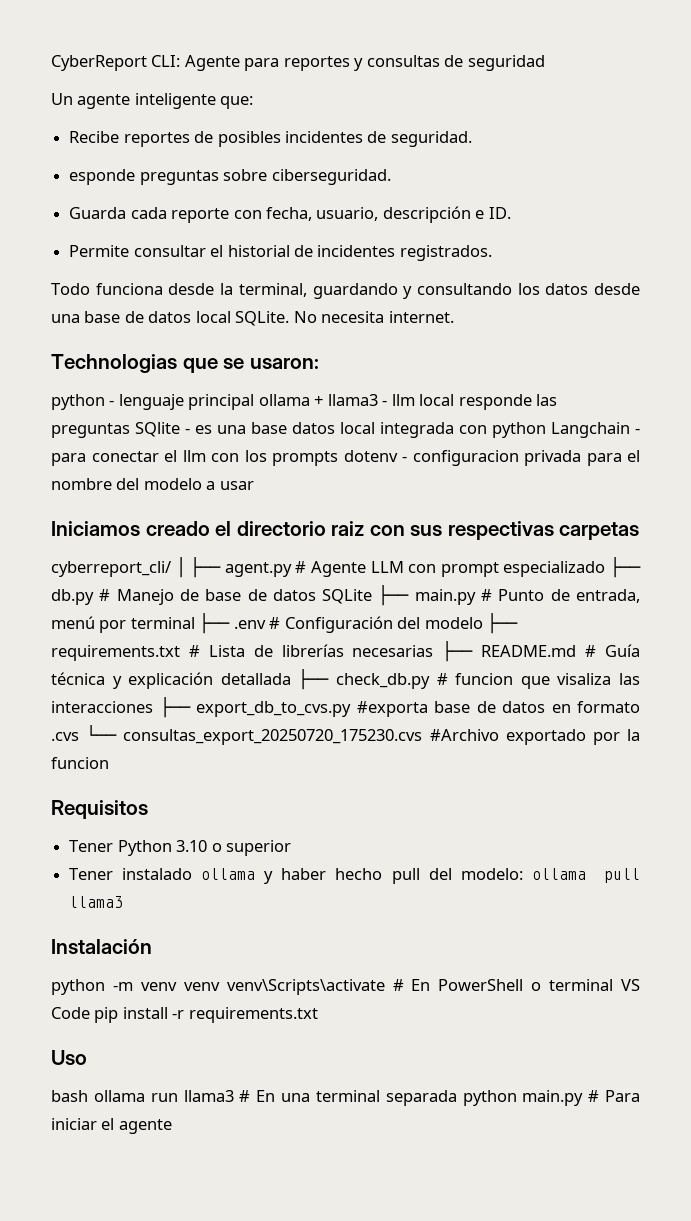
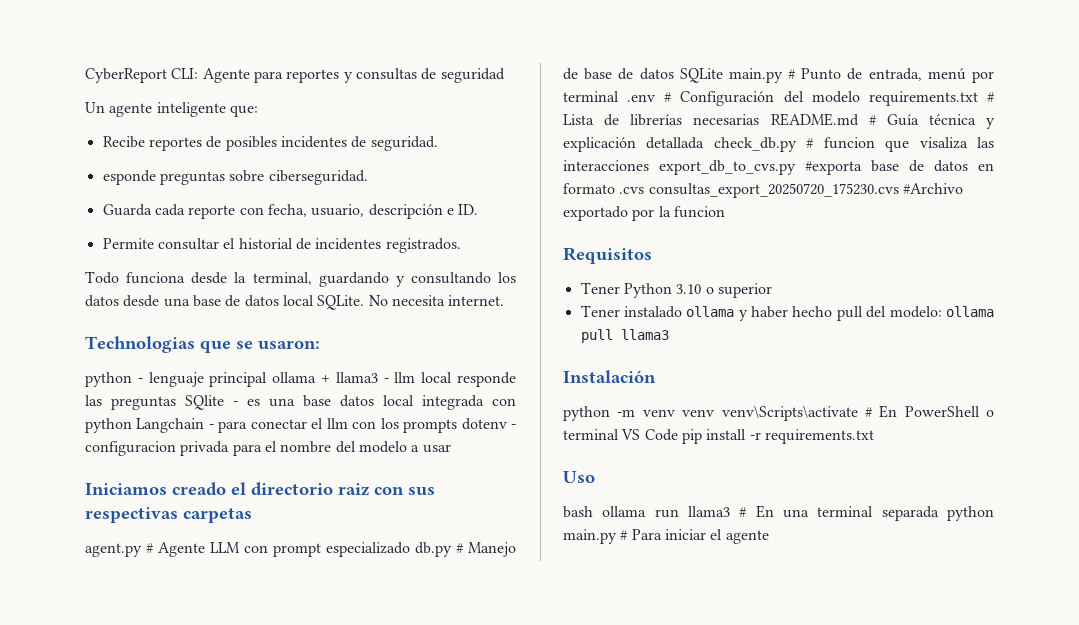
- cyberreport_cli/ │ ├── agent.py # Agente LLM con prompt especializado ├── db.py # Manejo de base de datos SQLite ├── main.py # Punto de entrada, menú por terminal ├── .env # Configuración del modelo ├── requirements.txt # Lista de librerías necesarias ├── README.md # Guía técnica y explicación detallada ├── check_db.py # funcion que visaliza las interacciones ├── export_db_to_cvs.py #exporta base de datos en formato .cvs └── consultas_export_20250720_175230.cvs #Archivo exportado por la funcion
+ agent.py # Agente LLM con prompt especializado db.py # Manejo de base de datos SQLite main.py # Punto de entrada, menú por terminal .env # Configuración del modelo requirements.txt # Lista de librerías necesarias README.md # Guía técnica y explicación detallada check_db.py # funcion que visaliza las interacciones export_db_to_cvs.py #exporta base de datos en formato .cvs consultas_export_20250720_175230.cvs #Archivo exportado por la funcion

